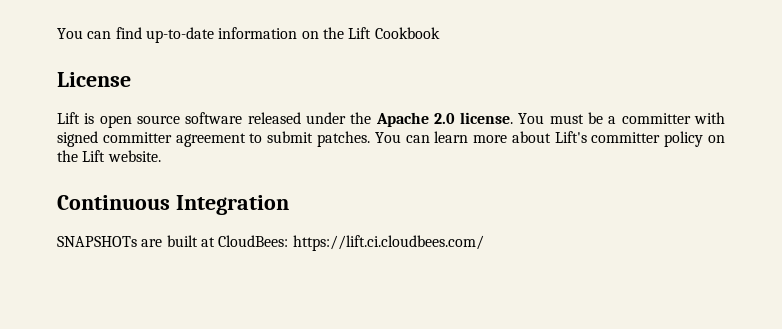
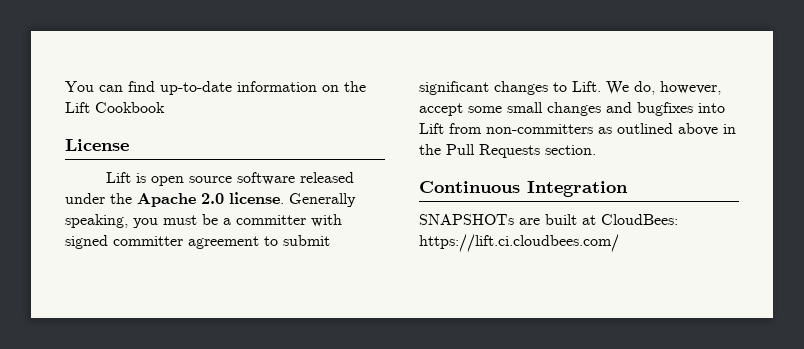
- You must be a committer with signed committer agreement to submit patches. You can learn more about Lift's committer policy on the Lift website.
+ Generally speaking, you must be a committer with signed committer agreement to submit significant changes to Lift. We do, however, accept some small changes and bugfixes into Lift from non-committers as outlined above in the Pull Requests section.

